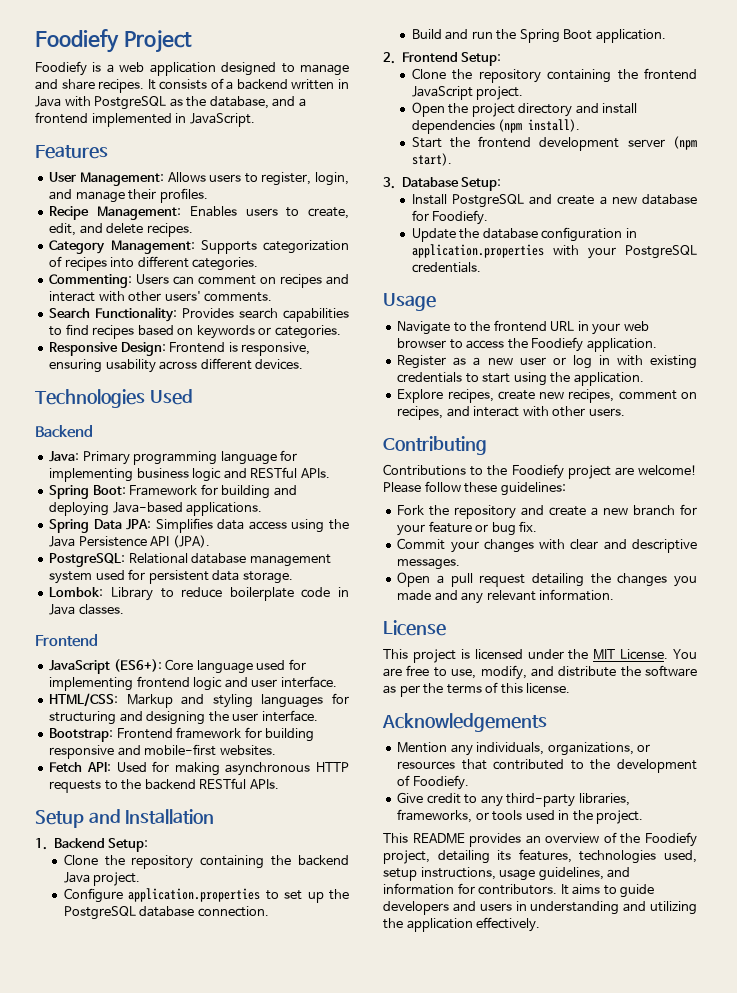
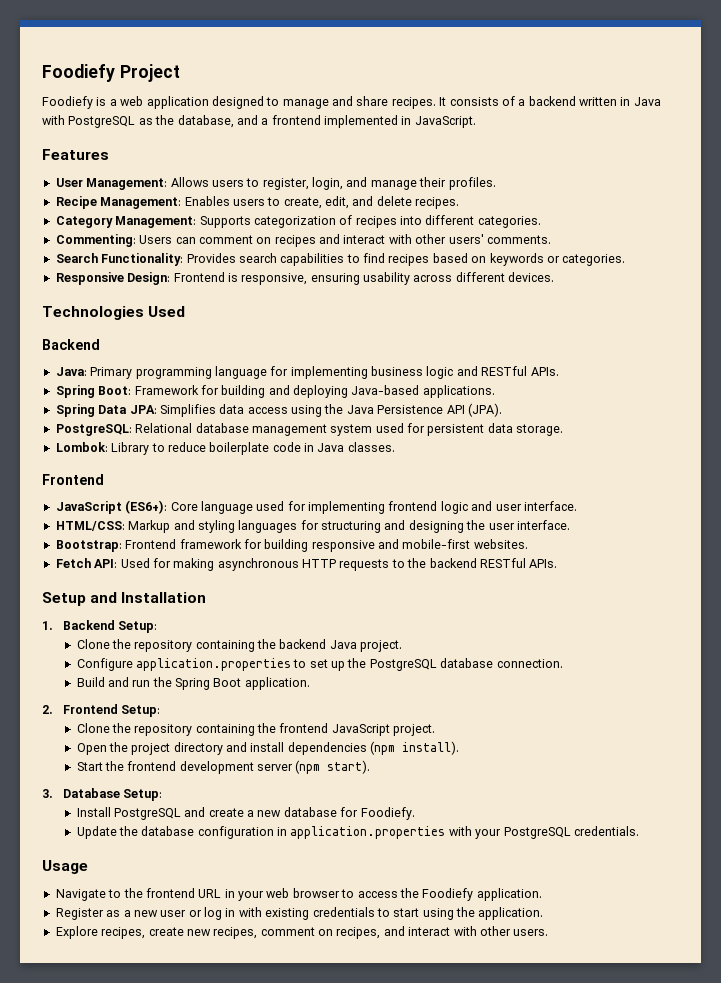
- Contributing
- Contributions to the Foodiefy project are welcome! Please follow these guidelines:
- Fork the repository and create a new branch for your feature or bug fix.
- Commit your changes with clear and descriptive messages.
- Open a pull request detailing the changes you made and any relevant information.
- License
- This project is licensed under the MIT License. You are free to use, modify, and distribute the software as per the terms of this license.
- Acknowledgements
- Mention any individuals, organizations, or resources that contributed to the development of Foodiefy.
- Give credit to any third-party libraries, frameworks, or tools used in the project.
- This README provides an overview of the Foodiefy project, detailing its features, technologies used, setup instructions, usage guidelines, and information for contributors. It aims to guide developers and users in understanding and utilizing the application effectively.

